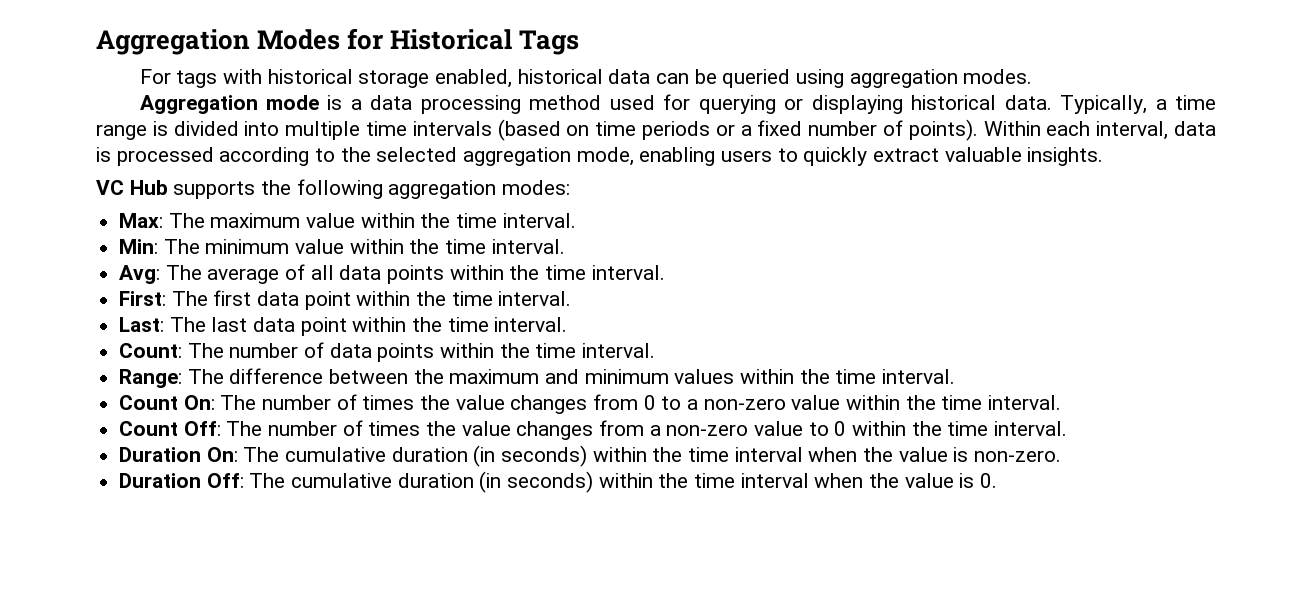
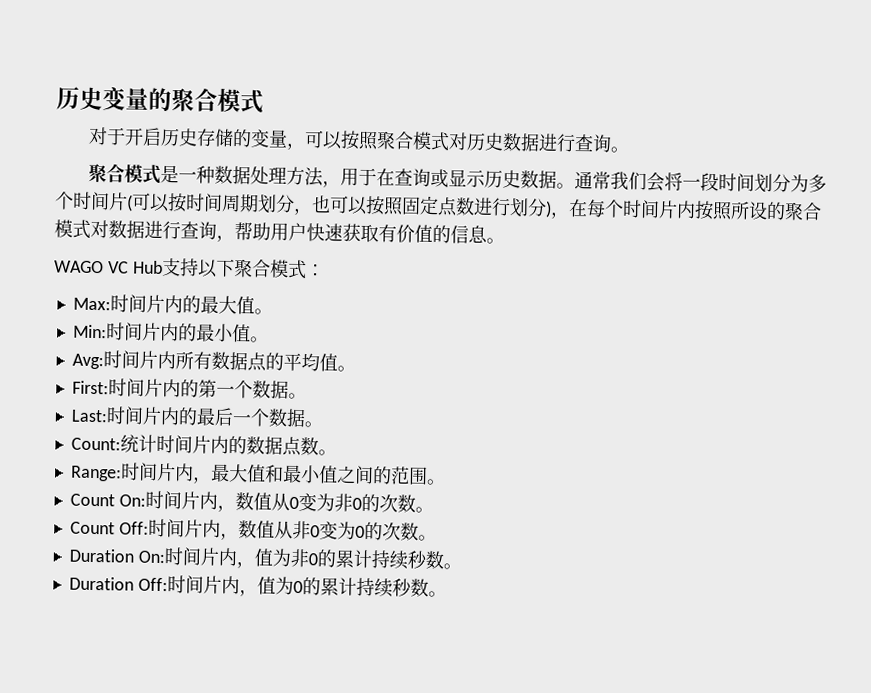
- Aggregation Modes for Historical Tags
- For tags with historical storage enabled, historical data can be queried using aggregation modes.
- Aggregation mode is a data processing method used for querying or displaying historical data. Typically, a time range is divided into multiple time intervals (based on time periods or a fixed number of points). Within each interval, data is processed according to the selected aggregation mode, enabling users to quickly extract valuable insights.
- VC Hub supports the following aggregation modes:
- Max: The maximum value within the time interval.
- Min: The minimum value within the time interval.
- Avg: The average of all data points within the time interval.
- First: The first data point within the time interval.
- Last: The last data point within the time interval.
- Count: The number of data points within the time interval.
- Range: The difference between the maximum and minimum values within the time interval.
- Count On: The number of times the value changes from 0 to a non-zero value within the time interval.
- Count Off: The number of times the value changes from a non-zero value to 0 within the time interval.
- Duration On: The cumulative duration (in seconds) within the time interval when the value is non-zero.
- Duration Off: The cumulative duration (in seconds) within the time interval when the value is 0.
+ 历史变量的聚合模式
+ 对于开启历史存储的变量，可以按照聚合模式对历史数据进行查询。
+ 聚合模式是一种数据处理方法，用于在查询或显示历史数据。通常我们会将一段时间划分为多个时间片(可以按时间周期划分，也可以按照固定点数进行划分)，在每个时间片内按照所设的聚合模式对数据进行查询，帮助用户快速获取有价值的信息。
+ WAGO VC Hub支持以下聚合模式：
+ Max:时间片内的最大值。
+ Min:时间片内的最小值。
+ Avg:时间片内所有数据点的平均值。
+ First:时间片内的第一个数据。
+ Last:时间片内的最后一个数据。
+ Count:统计时间片内的数据点数。
+ Range:时间片内，最大值和最小值之间的范围。
+ Count On:时间片内，数值从0变为非0的次数。
+ Count Off:时间片内，数值从非0变为0的次数。
+ Duration On:时间片内，值为非0的累计持续秒数。
+ Duration Off:时间片内，值为0的累计持续秒数。

